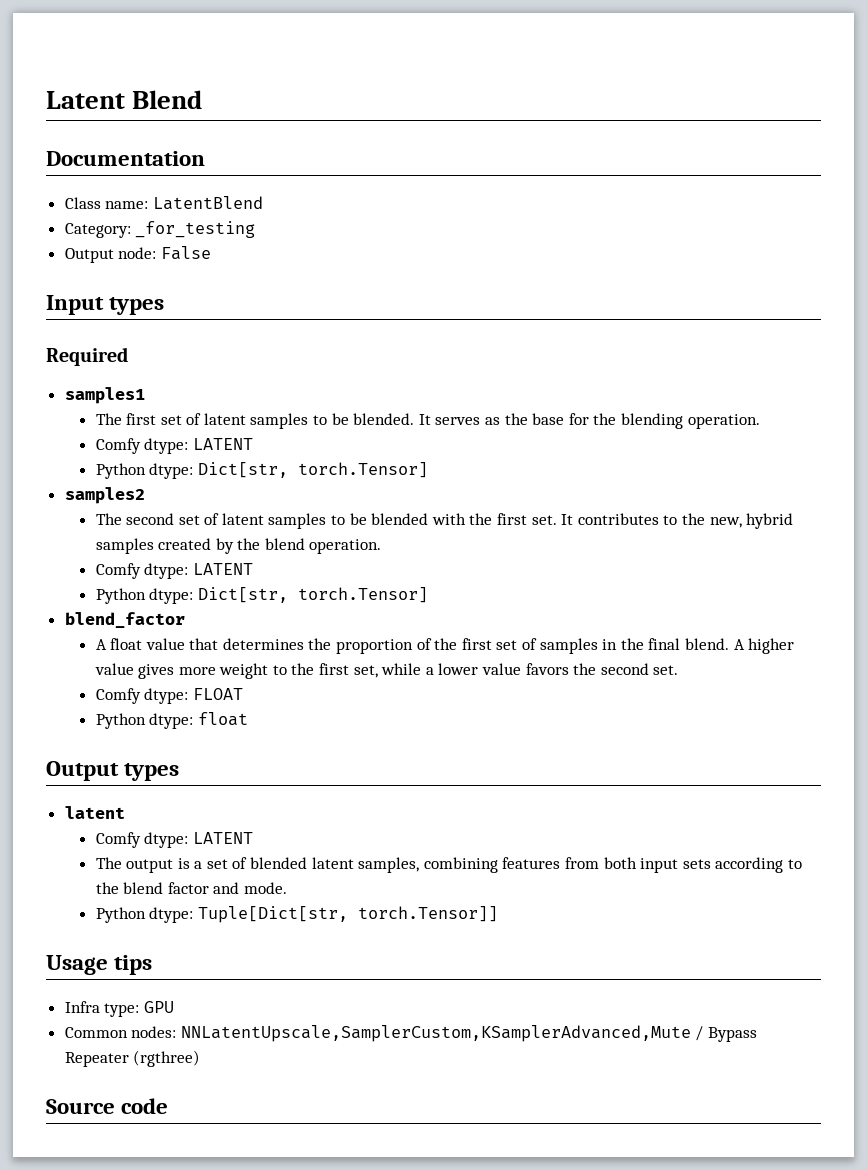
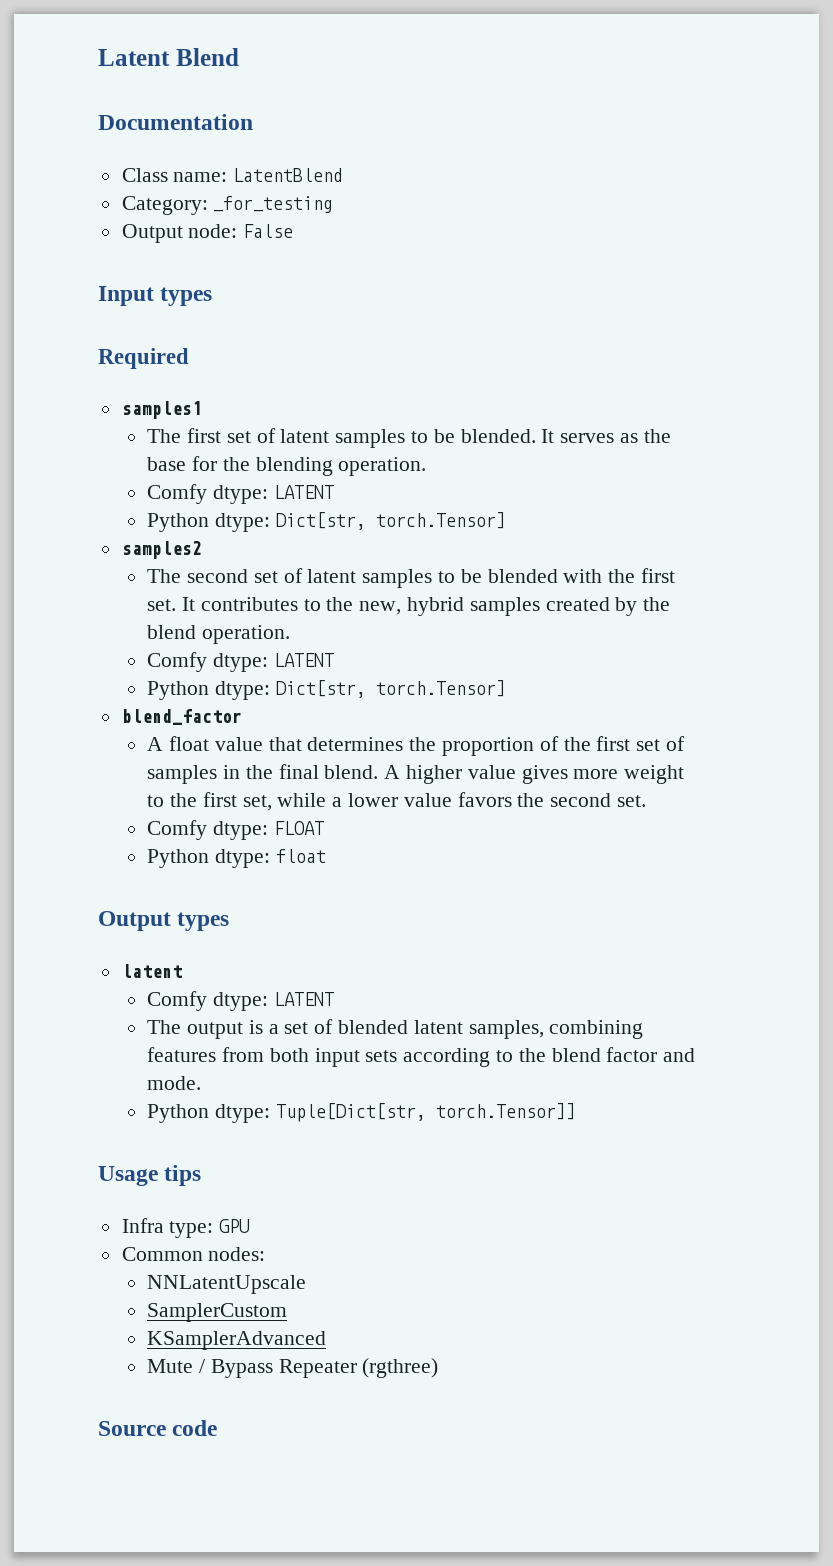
- Common nodes: NNLatentUpscale,SamplerCustom,KSamplerAdvanced,Mute / Bypass Repeater (rgthree)
+ Common nodes:
+ NNLatentUpscale
+ SamplerCustom
+ KSamplerAdvanced
+ Mute / Bypass Repeater (rgthree)

